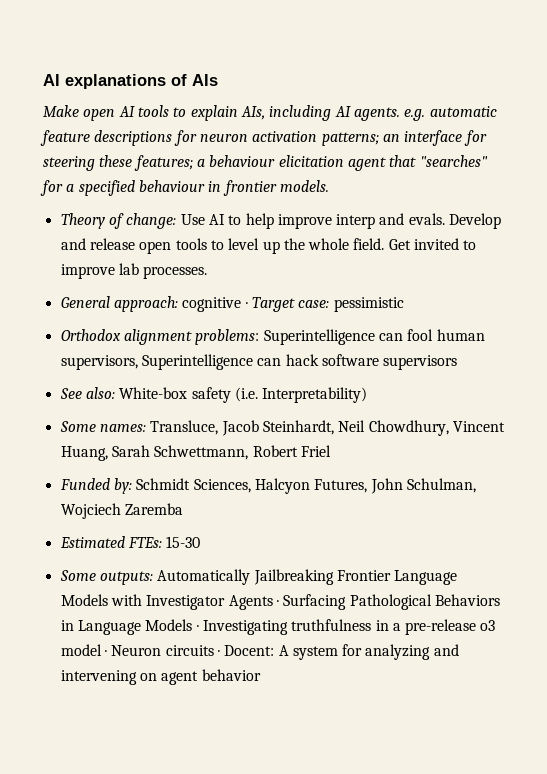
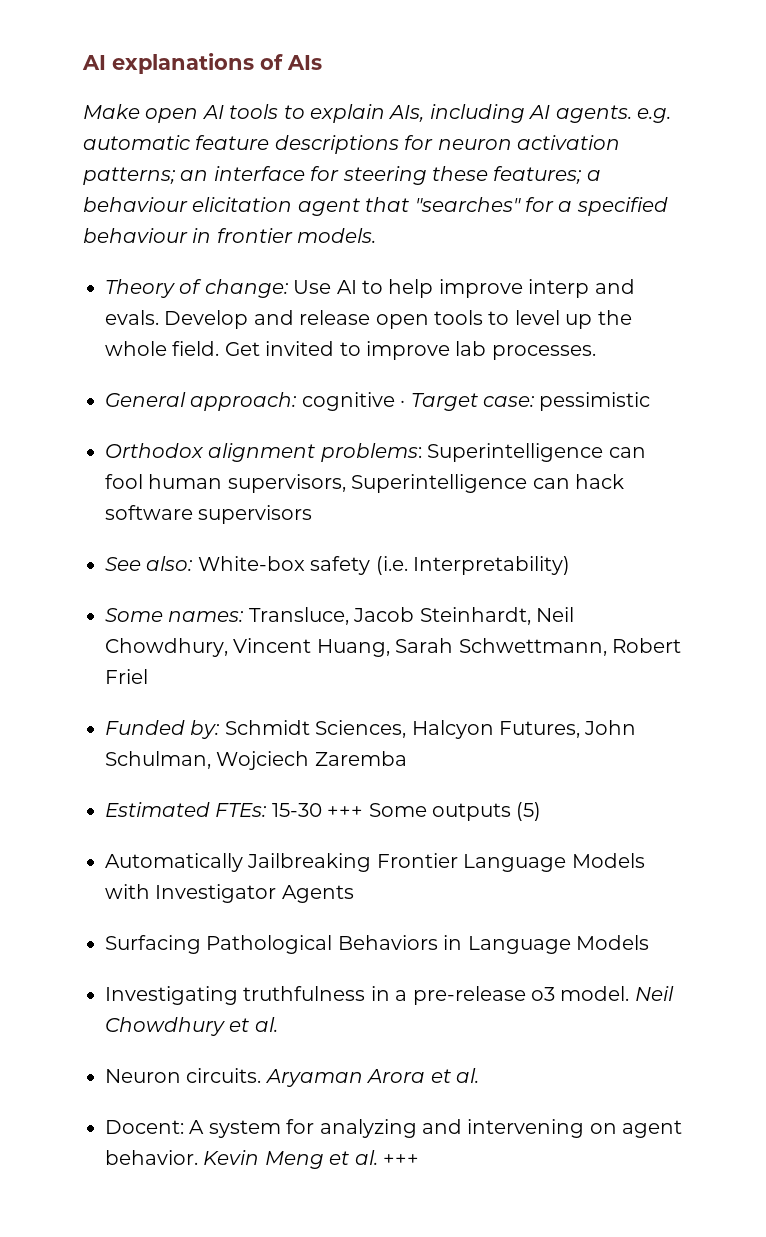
- Estimated FTEs: 15-30
- Some outputs: Automatically Jailbreaking Frontier Language Models with Investigator Agents · Surfacing Pathological Behaviors in Language Models · Investigating truthfulness in a pre-release o3 model · Neuron circuits · Docent: A system for analyzing and intervening on agent behavior
+ Estimated FTEs: 15-30 +++ Some outputs (5)
+ Automatically Jailbreaking Frontier Language Models with Investigator Agents
+ Surfacing Pathological Behaviors in Language Models
+ Investigating truthfulness in a pre-release o3 model. Neil Chowdhury et al.
+ Neuron circuits. Aryaman Arora et al.
+ Docent: A system for analyzing and intervening on agent behavior. Kevin Meng et al. +++

